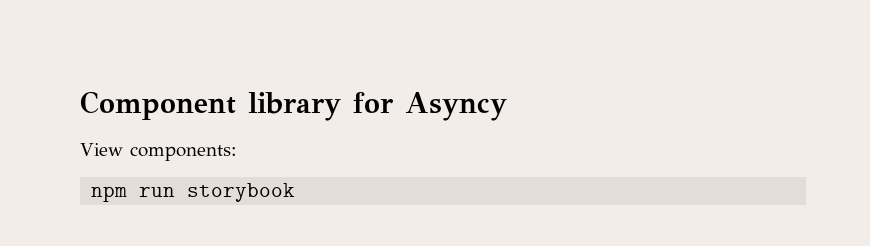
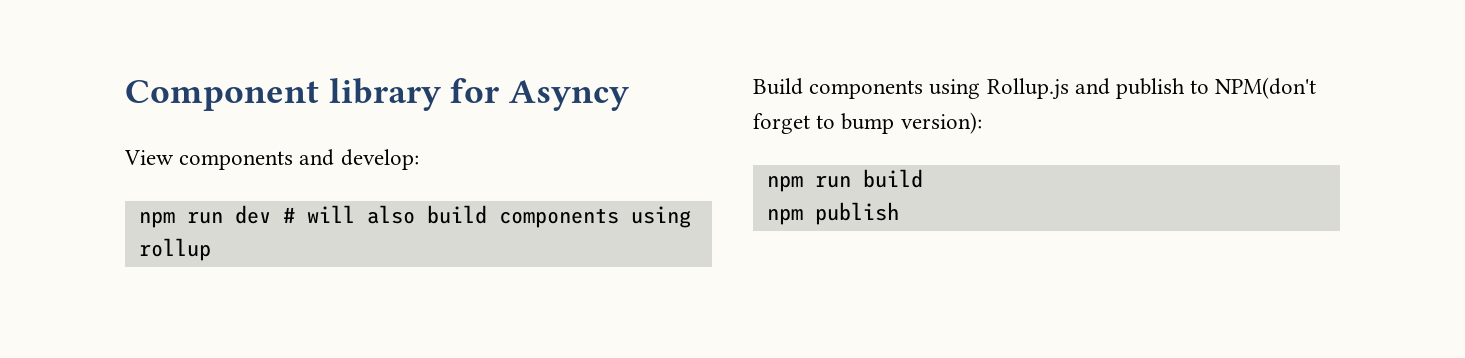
- View components:
- npm run storybook
+ View components and develop:
+ npm run dev # will also build components using rollup
+ Build components using Rollup.js and publish to NPM(don't forget to bump version):
+ npm run build
+ npm publish

